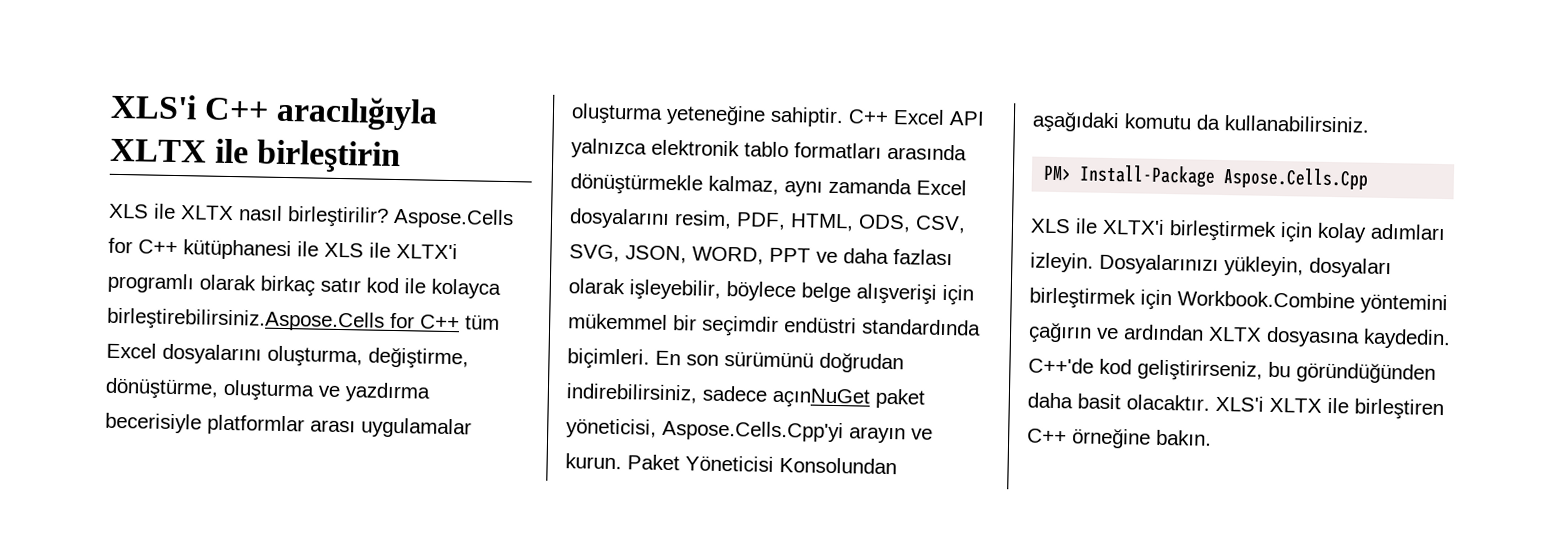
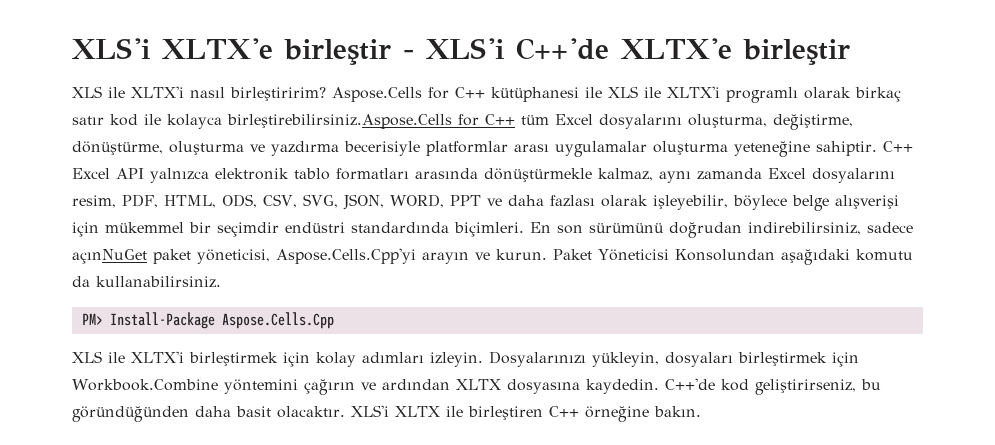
- XLS'i C++ aracılığıyla XLTX ile birleştirin
- XLS ile XLTX nasıl birleştirilir?
+ XLS'i XLTX'e birleştir - XLS'i C++'de XLTX'e birleştir
+ XLS ile XLTX'i nasıl birleştiririm?

